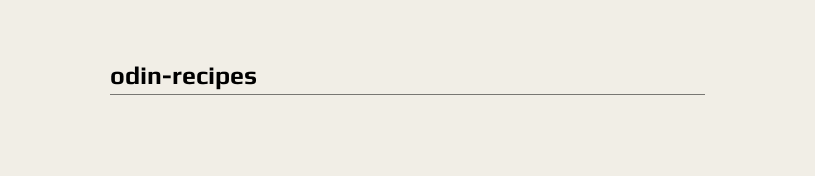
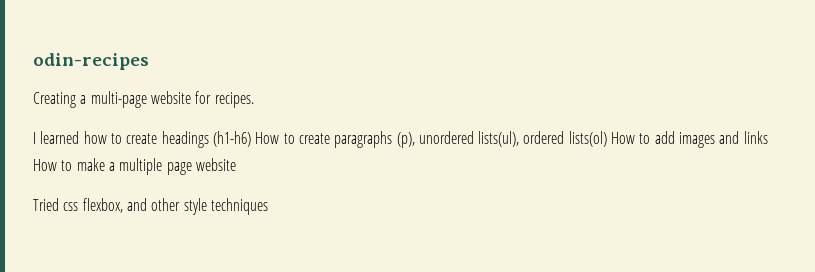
+ Creating a multi-page website for recipes.
+ I learned how to create headings (h1-h6) How to create paragraphs (p), unordered lists(ul), ordered lists(ol) How to add images and links How to make a multiple page website
+ Tried css flexbox, and other style techniques

